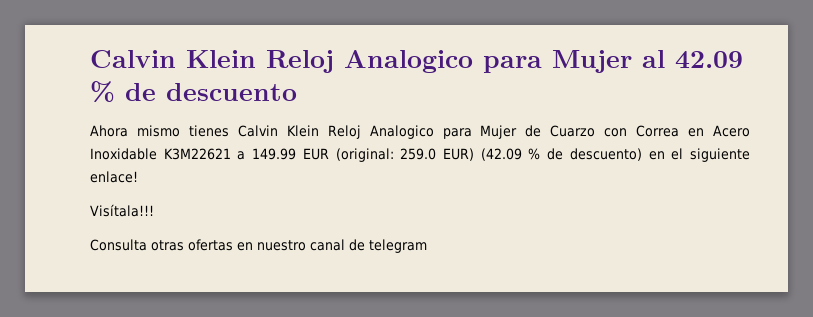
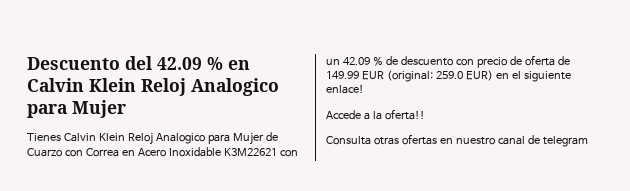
- Calvin Klein Reloj Analogico para Mujer al 42.09 % de descuento
- Ahora mismo tienes Calvin Klein Reloj Analogico para Mujer de Cuarzo con Correa en Acero Inoxidable K3M22621 a 149.99 EUR (original: 259.0 EUR) (42.09 % de descuento) en el siguiente enlace!
+ Descuento del 42.09 % en Calvin Klein Reloj Analogico para Mujer
+ Tienes Calvin Klein Reloj Analogico para Mujer de Cuarzo con Correa en Acero Inoxidable K3M22621 con un 42.09 % de descuento con precio de oferta de 149.99 EUR (original: 259.0 EUR) en el siguiente enlace!
- Visítala!!!
+ Accede a la oferta!!

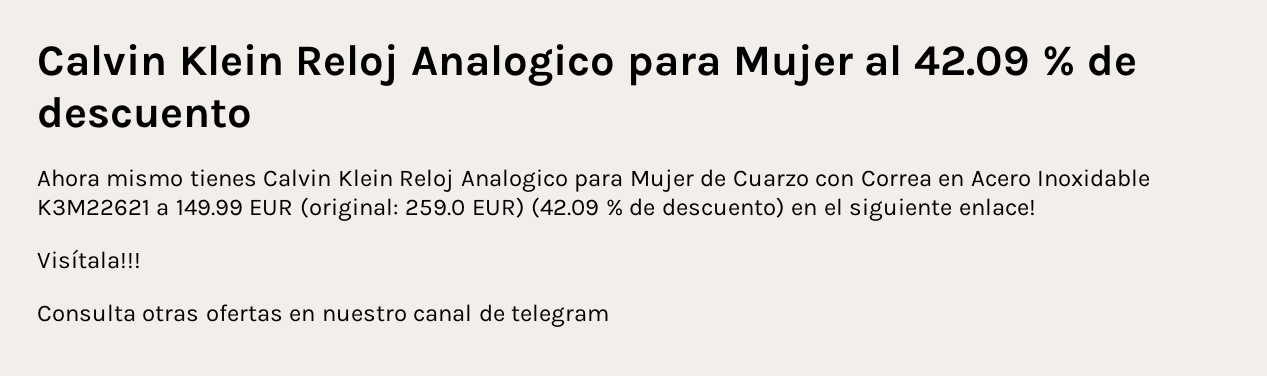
- Descuento del 42.09 % en Calvin Klein Reloj Analogico para Mujer
- Tienes Calvin Klein Reloj Analogico para Mujer de Cuarzo con Correa en Acero Inoxidable K3M22621 con un 42.09 % de descuento con precio de oferta de 149.99 EUR (original: 259.0 EUR) en el siguiente enlace!
+ Calvin Klein Reloj Analogico para Mujer al 42.09 % de descuento
+ Ahora mismo tienes Calvin Klein Reloj Analogico para Mujer de Cuarzo con Correa en Acero Inoxidable K3M22621 a 149.99 EUR (original: 259.0 EUR) (42.09 % de descuento) en el siguiente enlace!
- Accede a la oferta!!
+ Visítala!!!

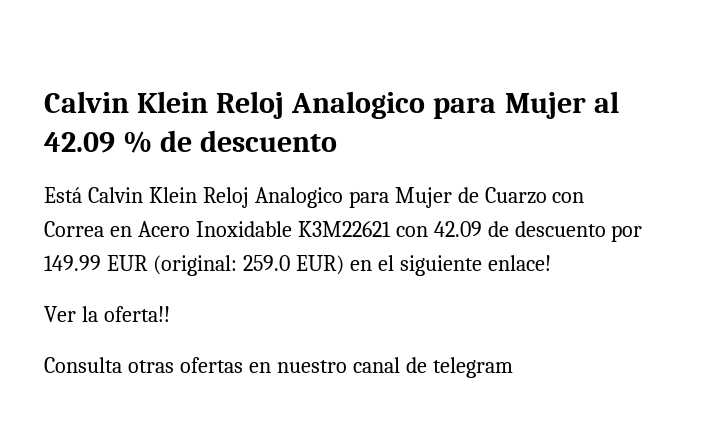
- Ahora mismo tienes Calvin Klein Reloj Analogico para Mujer de Cuarzo con Correa en Acero Inoxidable K3M22621 a 149.99 EUR (original: 259.0 EUR) (42.09 % de descuento) en el siguiente enlace!
+ Está Calvin Klein Reloj Analogico para Mujer de Cuarzo con Correa en Acero Inoxidable K3M22621 con 42.09 de descuento por 149.99 EUR (original: 259.0 EUR) en el siguiente enlace!
- Visítala!!!
+ Ver la oferta!!

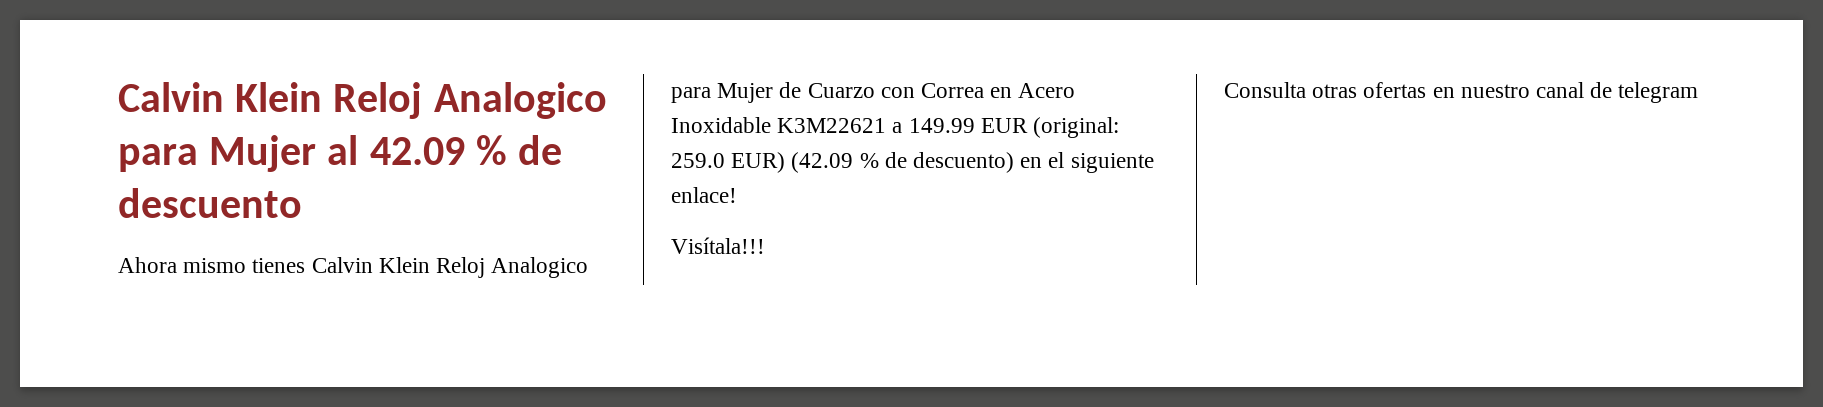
- Está Calvin Klein Reloj Analogico para Mujer de Cuarzo con Correa en Acero Inoxidable K3M22621 con 42.09 de descuento por 149.99 EUR (original: 259.0 EUR) en el siguiente enlace!
+ Ahora mismo tienes Calvin Klein Reloj Analogico para Mujer de Cuarzo con Correa en Acero Inoxidable K3M22621 a 149.99 EUR (original: 259.0 EUR) (42.09 % de descuento) en el siguiente enlace!
- Ver la oferta!!
+ Visítala!!!

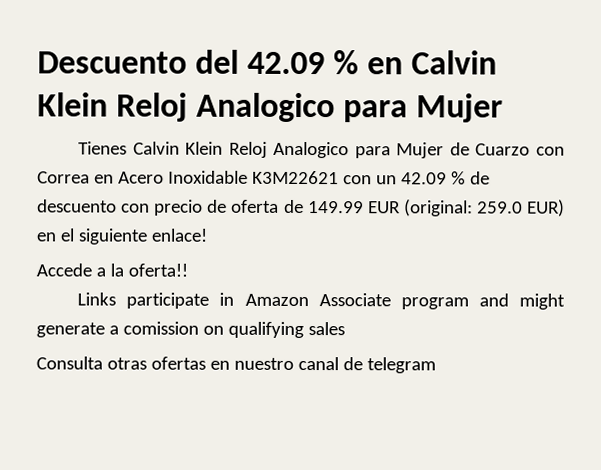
- Calvin Klein Reloj Analogico para Mujer al 42.09 % de descuento
- Ahora mismo tienes Calvin Klein Reloj Analogico para Mujer de Cuarzo con Correa en Acero Inoxidable K3M22621 a 149.99 EUR (original: 259.0 EUR) (42.09 % de descuento) en el siguiente enlace!
+ Descuento del 42.09 % en Calvin Klein Reloj Analogico para Mujer
+ Tienes Calvin Klein Reloj Analogico para Mujer de Cuarzo con Correa en Acero Inoxidable K3M22621 con un 42.09 % de descuento con precio de oferta de 149.99 EUR (original: 259.0 EUR) en el siguiente enlace!
- Visítala!!!
+ Accede a la oferta!!
+ Links participate in Amazon Associate program and might generate a comission on qualifying sales

